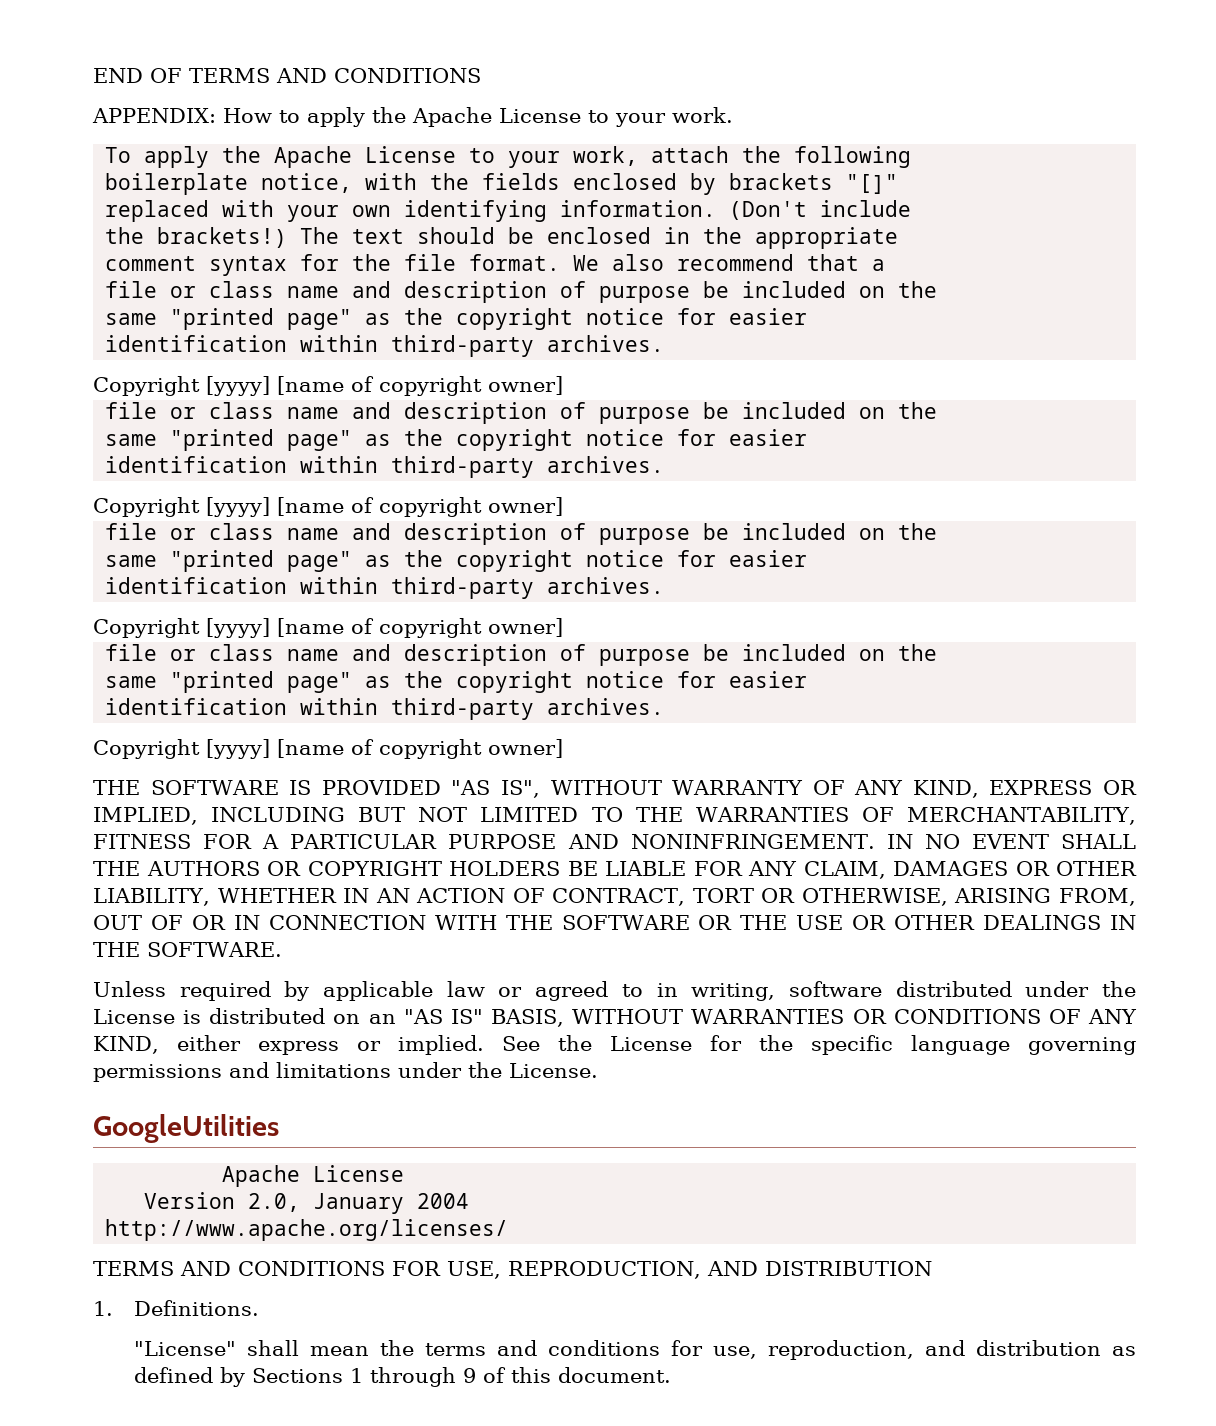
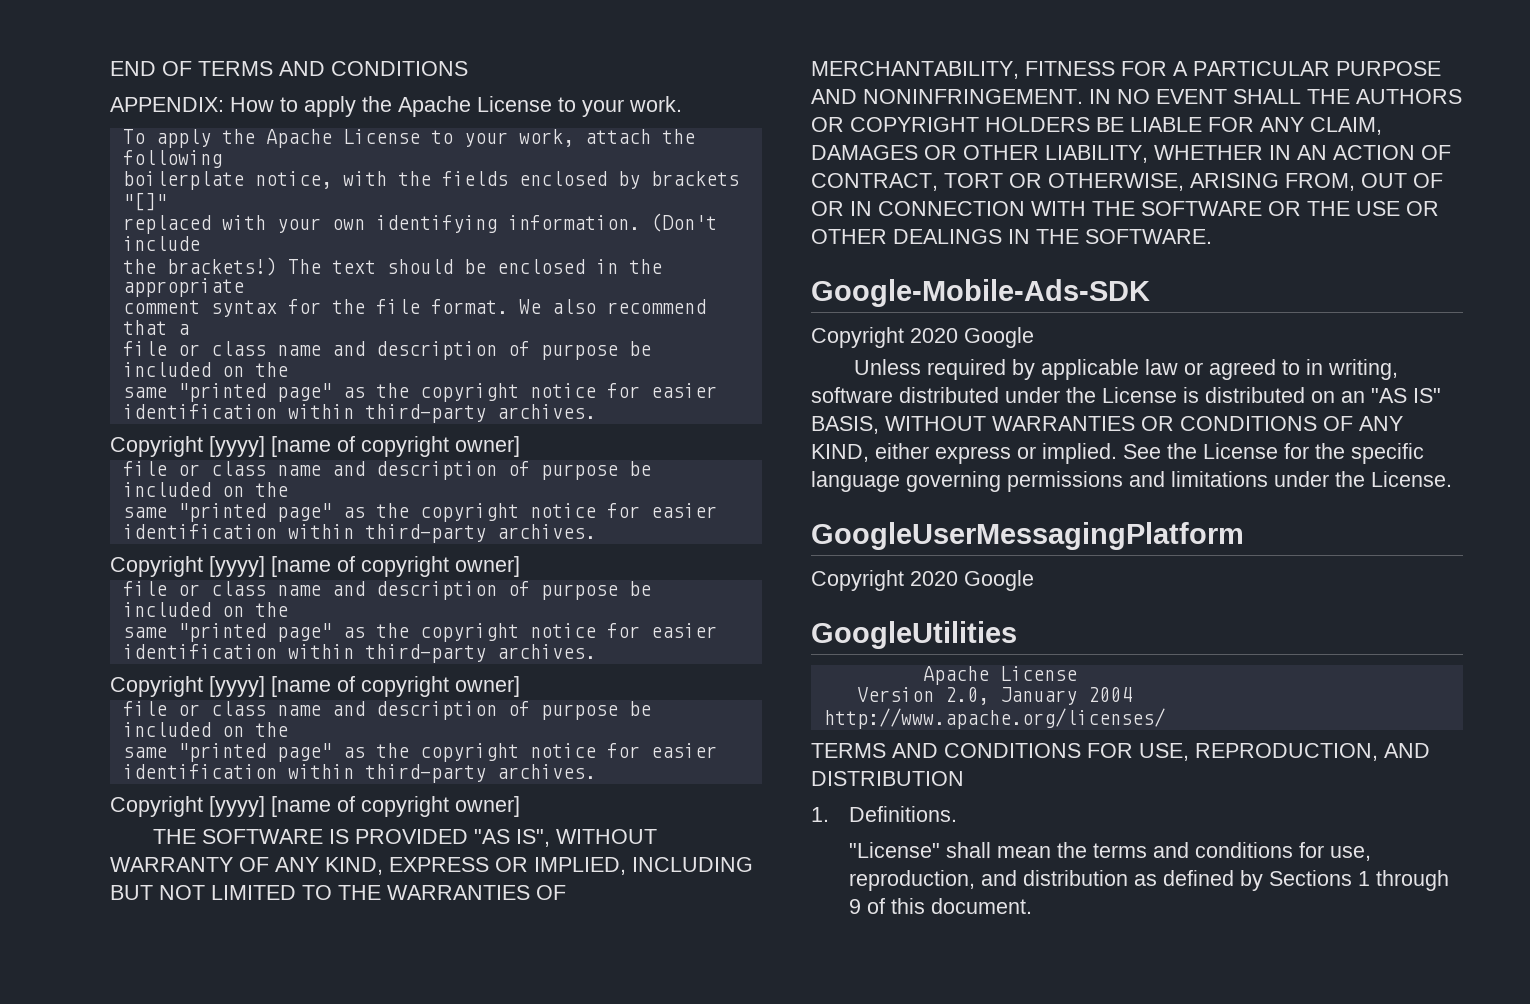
+ Google-Mobile-Ads-SDK
+ Copyright 2020 Google
+ GoogleUserMessagingPlatform
+ Copyright 2020 Google

